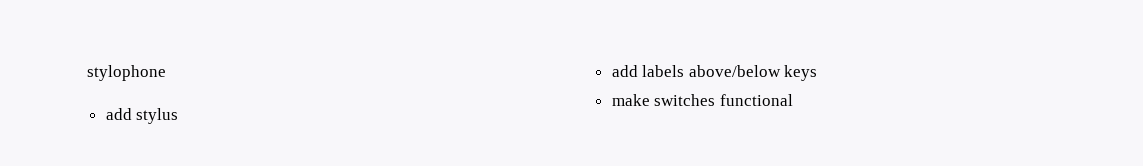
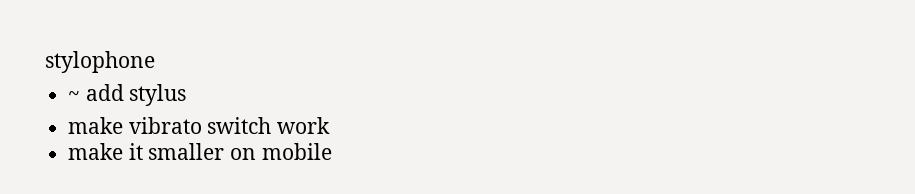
- add stylus
+ ~ add stylus
- add labels above/below keys
- make switches functional
+ make vibrato switch work
+ make it smaller on mobile

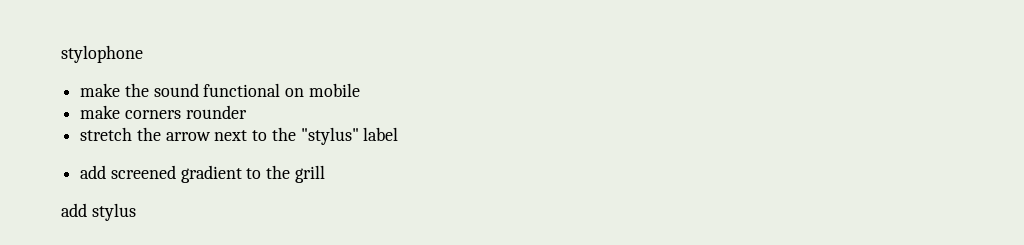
- ~ add stylus
- make vibrato switch work
- make it smaller on mobile
+ make the sound functional on mobile
+ make corners rounder
+ stretch the arrow next to the "stylus" label
+ add screened gradient to the grill
+ add stylus

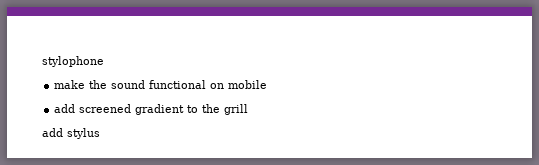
- make corners rounder
- stretch the arrow next to the "stylus" label

